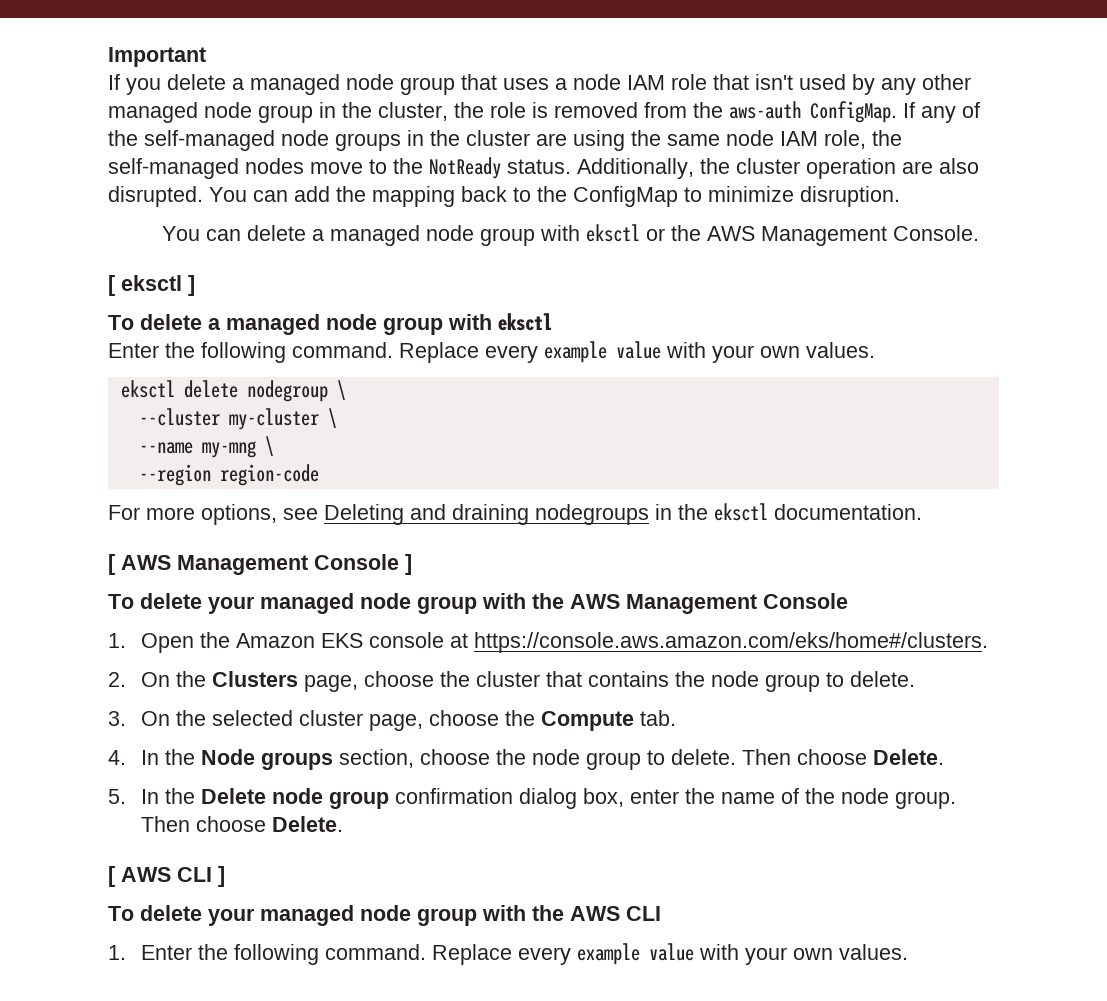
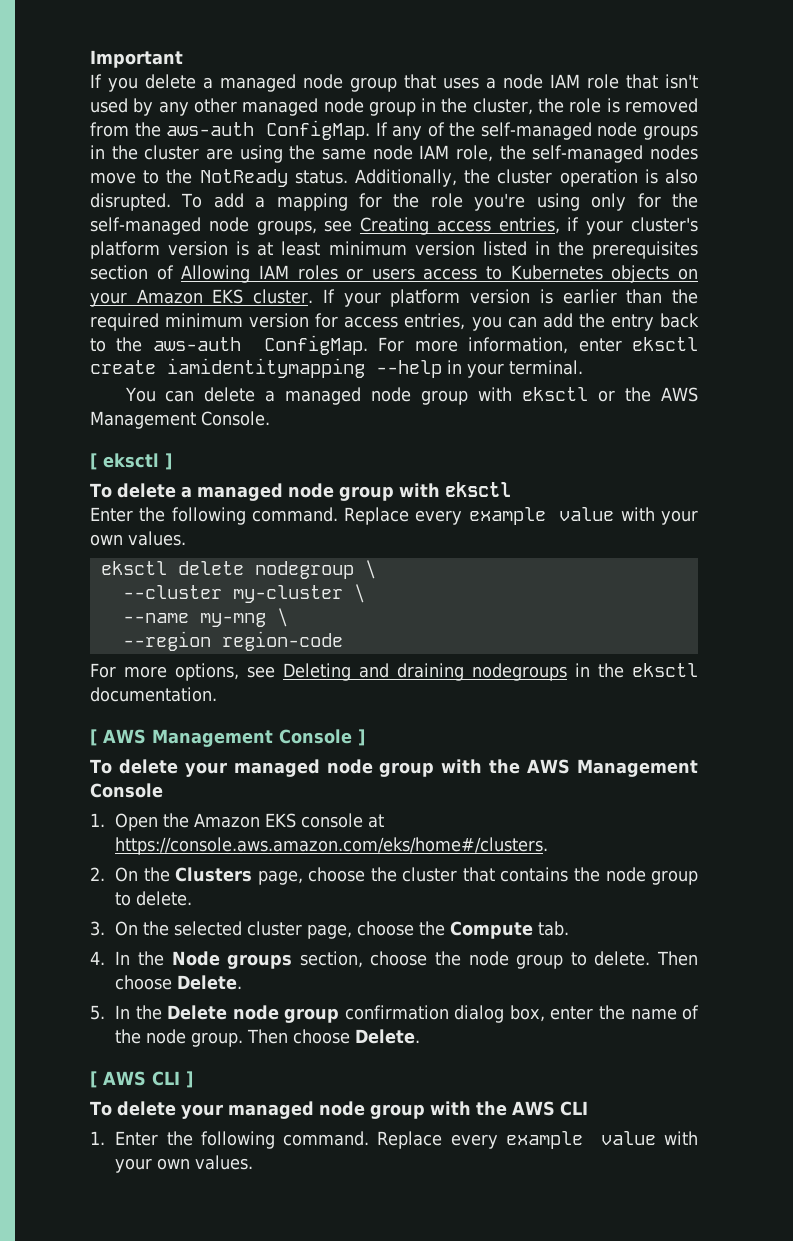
- Additionally, the cluster operation are also disrupted.
+ Additionally, the cluster operation is also disrupted.
- You can add the mapping back to the ConfigMap to minimize disruption.
+ To add a mapping for the role you're using only for the self-managed node groups, see Creating access entries, if your cluster's platform version is at least minimum version listed in the prerequisites section of Allowing IAM roles or users access to Kubernetes objects on your Amazon EKS cluster. If your platform version is earlier than the required minimum version for access entries, you can add the entry back to the aws-auth ConfigMap. For more information, enter eksctl create iamidentitymapping --help in your terminal.

